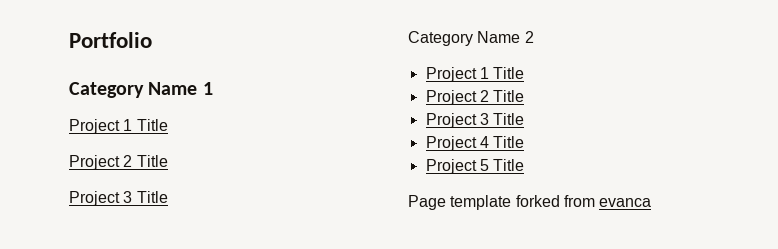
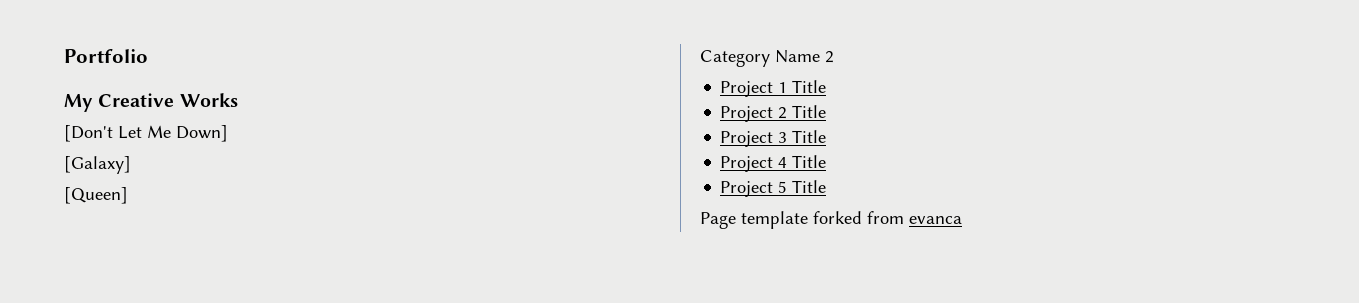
- Category Name 1
- Project 1 Title
- Project 2 Title
- Project 3 Title
+ My Creative Works
+ [Don't Let Me Down]
+ [Galaxy]
+ [Queen]

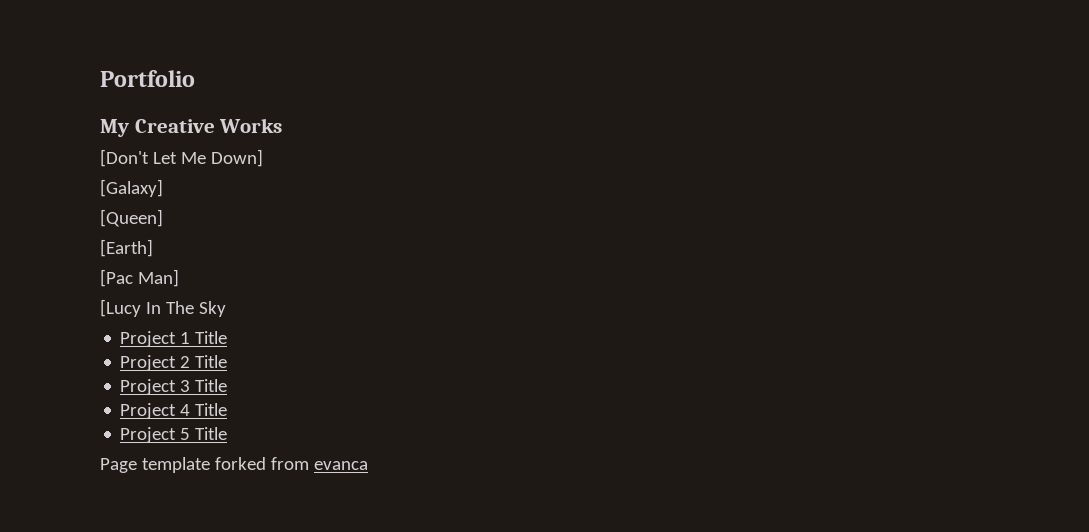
- Category Name 2
+ [Earth]
+ [Pac Man]
+ [Lucy In The Sky

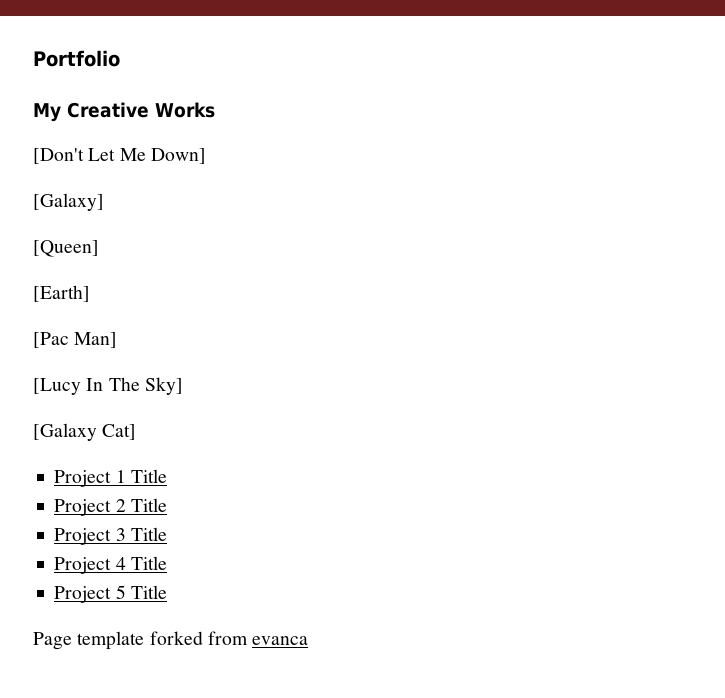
- [Lucy In The Sky
+ [Lucy In The Sky]
+ [Galaxy Cat]

